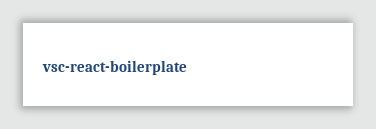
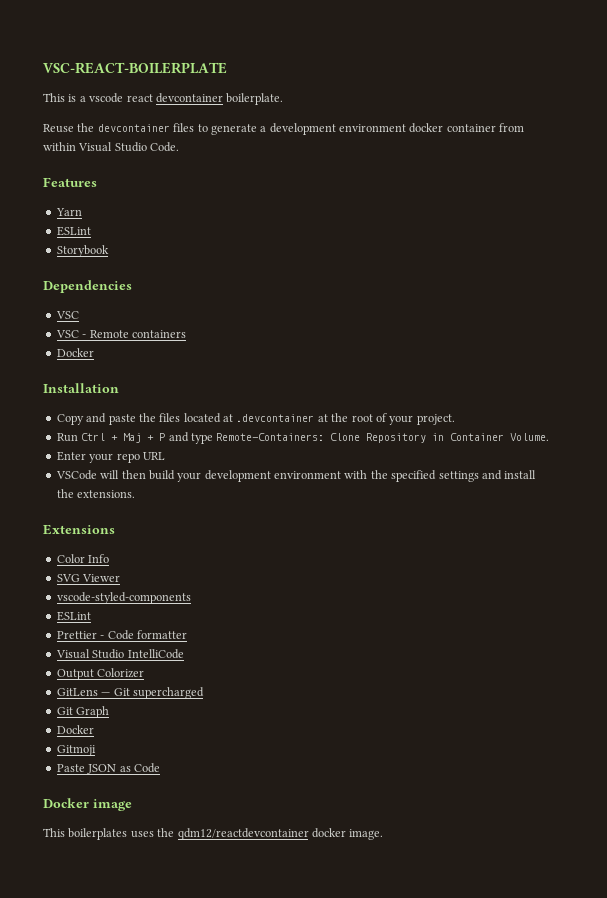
- vsc-react-boilerplate
+ VSC-REACT-BOILERPLATE
+ This is a vscode react devcontainer boilerplate.
+ Reuse the devcontainer files to generate a development environment docker container from within Visual Studio Code.
+ Features
+ Yarn
+ ESLint
+ Storybook
+ Dependencies
+ VSC
+ VSC - Remote containers
+ Docker
+ Installation
+ Copy and paste the files located at .devcontainer at the root of your project.
+ Run Ctrl + Maj + P and type Remote-Containers: Clone Repository in Container Volume.
+ Enter your repo URL
+ VSCode will then build your development environment with the specified settings and install the extensions.
+ Extensions
+ Color Info
+ SVG Viewer
+ vscode-styled-components
+ ESLint
+ Prettier - Code formatter
+ Visual Studio IntelliCode
+ Output Colorizer
+ GitLens — Git supercharged
+ Git Graph
+ Docker
+ Gitmoji
+ Paste JSON as Code
+ Docker image
+ This boilerplates uses the qdm12/reactdevcontainer docker image.

